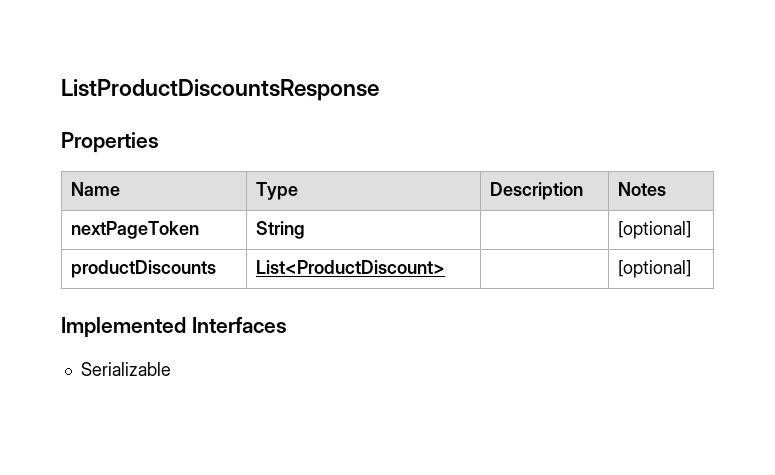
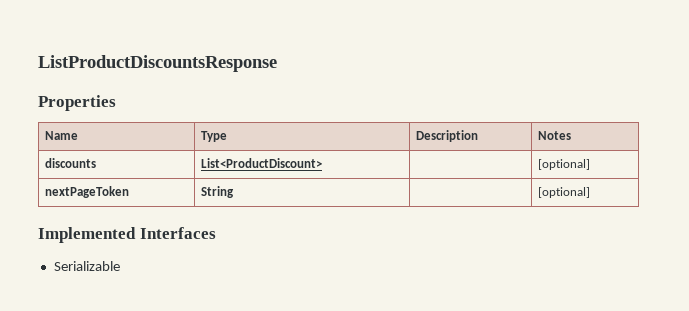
+ discounts | List<ProductDiscount> | | [optional]
  nextPageToken | String | | [optional]
- productDiscounts | List<ProductDiscount> | | [optional]

